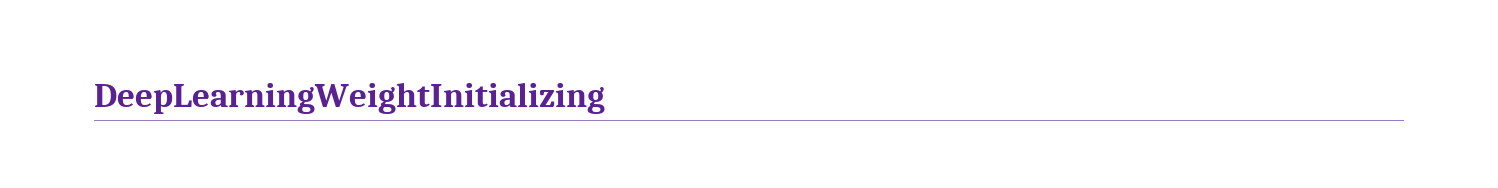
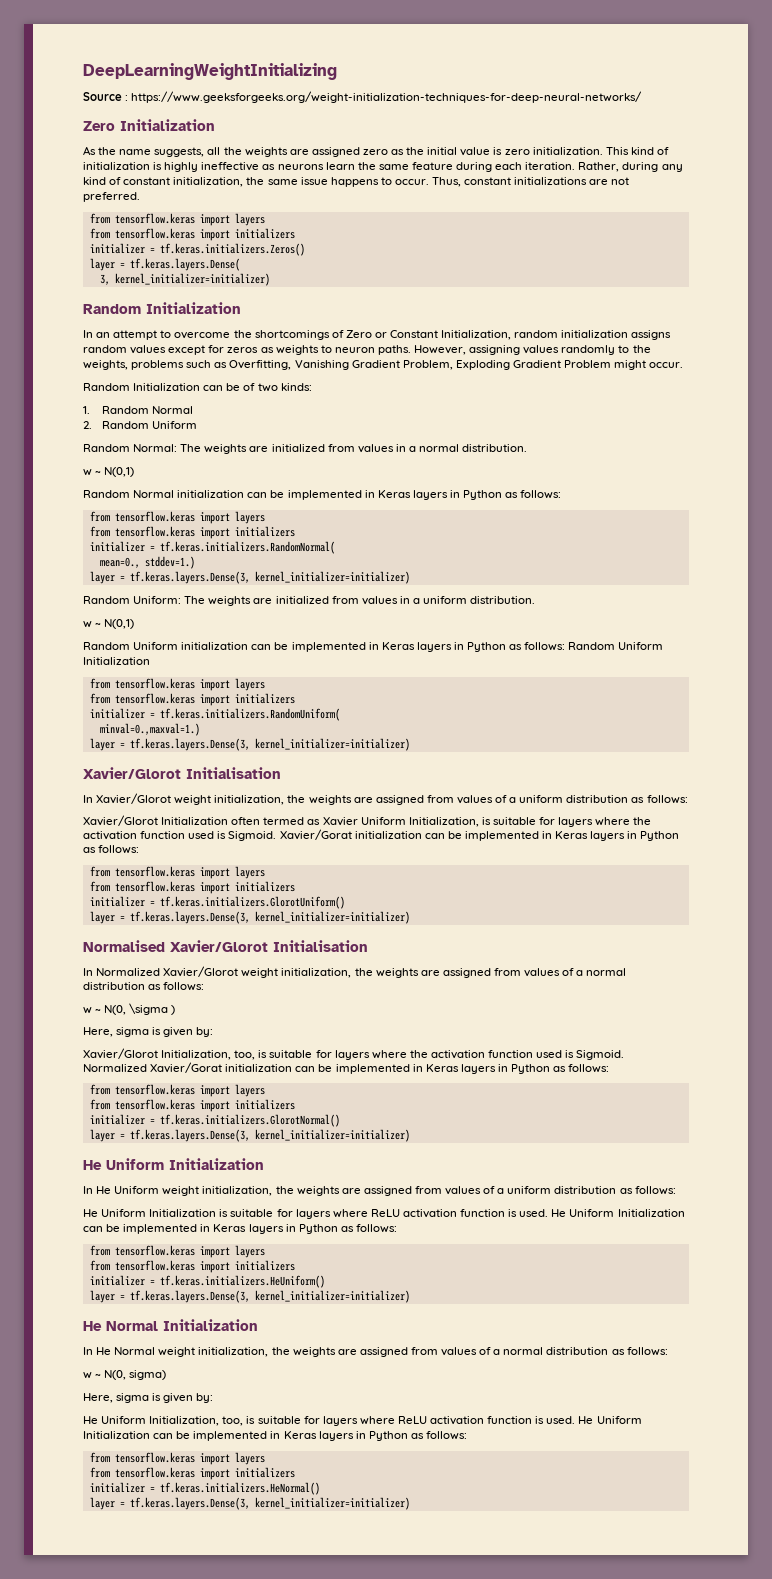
+ Source : https://www.geeksforgeeks.org/weight-initialization-techniques-for-deep-neural-networks/
+ Zero Initialization
+ As the name suggests, all the weights are assigned zero as the initial value is zero initialization. This kind of initialization is highly ineffective as neurons learn the same feature during each iteration. Rather, during any kind of constant initialization, the same issue happens to occur. Thus, constant initializations are not preferred.
+ from tensorflow.keras import layers
+ from tensorflow.keras import initializers
+ initializer = tf.keras.initializers.Zeros()
+ layer = tf.keras.layers.Dense(
+ 3, kernel_initializer=initializer)
+ Random Initialization
+ In an attempt to overcome the shortcomings of Zero or Constant Initialization, random initialization assigns random values except for zeros as weights to neuron paths. However, assigning values randomly to the weights, problems such as Overfitting, Vanishing Gradient Problem, Exploding Gradient Problem might occur.
+ Random Initialization can be of two kinds:
+ 1. Random Normal
+ 2. Random Uniform
+ Random Normal: The weights are initialized from values in a normal distribution.
+ w ~ N(0,1)
+ Random Normal initialization can be implemented in Keras layers in Python as follows:
+ from tensorflow.keras import layers
+ from tensorflow.keras import initializers
+ initializer = tf.keras.initializers.RandomNormal(
+ mean=0., stddev=1.)
+ layer = tf.keras.layers.Dense(3, kernel_initializer=initializer)
+ Random Uniform: The weights are initialized from values in a uniform distribution.
+ w ~ N(0,1)
+ Random Uniform initialization can be implemented in Keras layers in Python as follows: Random Uniform Initialization
+ from tensorflow.keras import layers
+ from tensorflow.keras import initializers
+ initializer = tf.keras.initializers.RandomUniform(
+ minval=0.,maxval=1.)
+ layer = tf.keras.layers.Dense(3, kernel_initializer=initializer)
+ Xavier/Glorot Initialisation
+ In Xavier/Glorot weight initialization, the weights are assigned from values of a uniform distribution as follows:
+ Xavier/Glorot Initialization often termed as Xavier Uniform Initialization, is suitable for layers where the activation function used is Sigmoid. Xavier/Gorat initialization can be implemented in Keras layers in Python as follows:
+ from tensorflow.keras import layers
+ from tensorflow.keras import initializers
+ initializer = tf.keras.initializers.GlorotUniform()
+ layer = tf.keras.layers.Dense(3, kernel_initializer=initializer)
+ Normalised Xavier/Glorot Initialisation
+ In Normalized Xavier/Glorot weight initialization, the weights are assigned from values of a normal distribution as follows:
+ w ~ N(0, \sigma )
+ Here, sigma is given by:
+ Xavier/Glorot Initialization, too, is suitable for layers where the activation function used is Sigmoid. Normalized Xavier/Gorat initialization can be implemented in Keras layers in Python as follows:
+ from tensorflow.keras import layers
+ from tensorflow.keras import initializers
+ initializer = tf.keras.initializers.GlorotNormal()
+ layer = tf.keras.layers.Dense(3, kernel_initializer=initializer)
+ He Uniform Initialization
+ In He Uniform weight initialization, the weights are assigned from values of a uniform distribution as follows:
+ He Uniform Initialization is suitable for layers where ReLU activation function is used. He Uniform Initialization can be implemented in Keras layers in Python as follows:
+ from tensorflow.keras import layers
+ from tensorflow.keras import initializers
+ initializer = tf.keras.initializers.HeUniform()
+ layer = tf.keras.layers.Dense(3, kernel_initializer=initializer)
+ He Normal Initialization
+ In He Normal weight initialization, the weights are assigned from values of a normal distribution as follows:
+ w ~ N(0, sigma)
+ Here, sigma is given by:
+ He Uniform Initialization, too, is suitable for layers where ReLU activation function is used. He Uniform Initialization can be implemented in Keras layers in Python as follows:
+ from tensorflow.keras import layers
+ from tensorflow.keras import initializers
+ initializer = tf.keras.initializers.HeNormal()
+ layer = tf.keras.layers.Dense(3, kernel_initializer=initializer)

